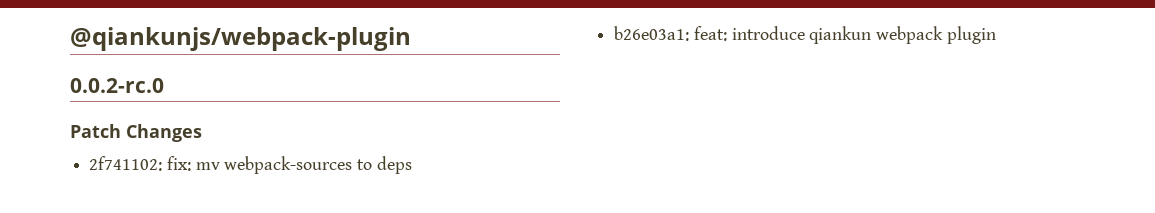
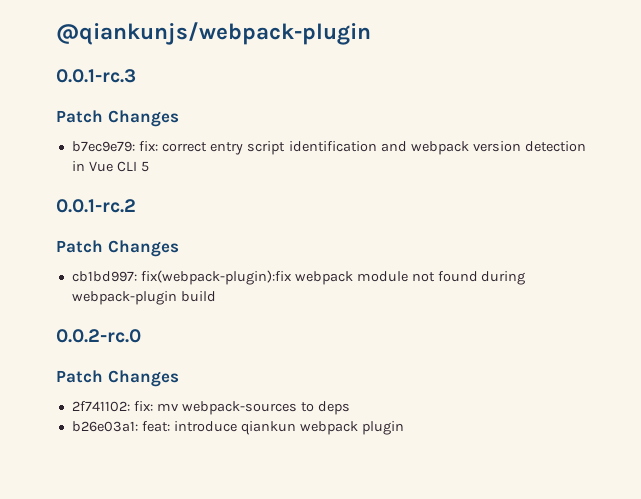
+ 0.0.1-rc.3
+ Patch Changes
+ b7ec9e79: fix: correct entry script identification and webpack version detection in Vue CLI 5
+ 0.0.1-rc.2
+ Patch Changes
+ cb1bd997: fix(webpack-plugin):fix webpack module not found during webpack-plugin build

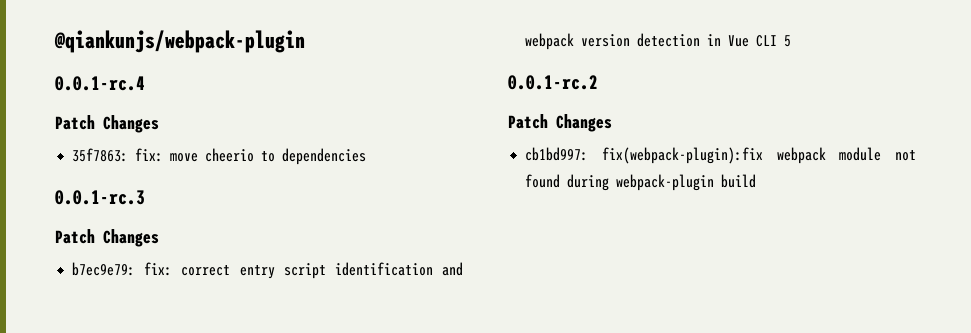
+ 0.0.1-rc.4
+ Patch Changes
+ 35f7863: fix: move cheerio to dependencies
- 0.0.2-rc.0
- Patch Changes
- 2f741102: fix: mv webpack-sources to deps
- b26e03a1: feat: introduce qiankun webpack plugin

